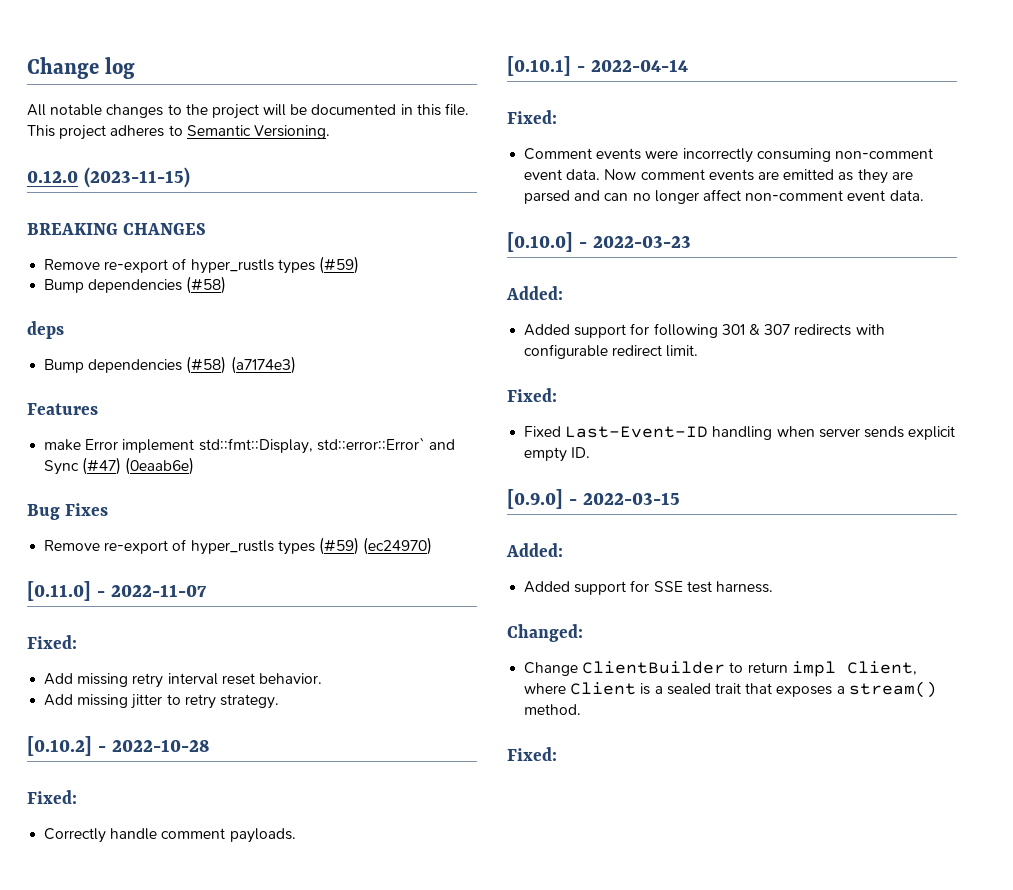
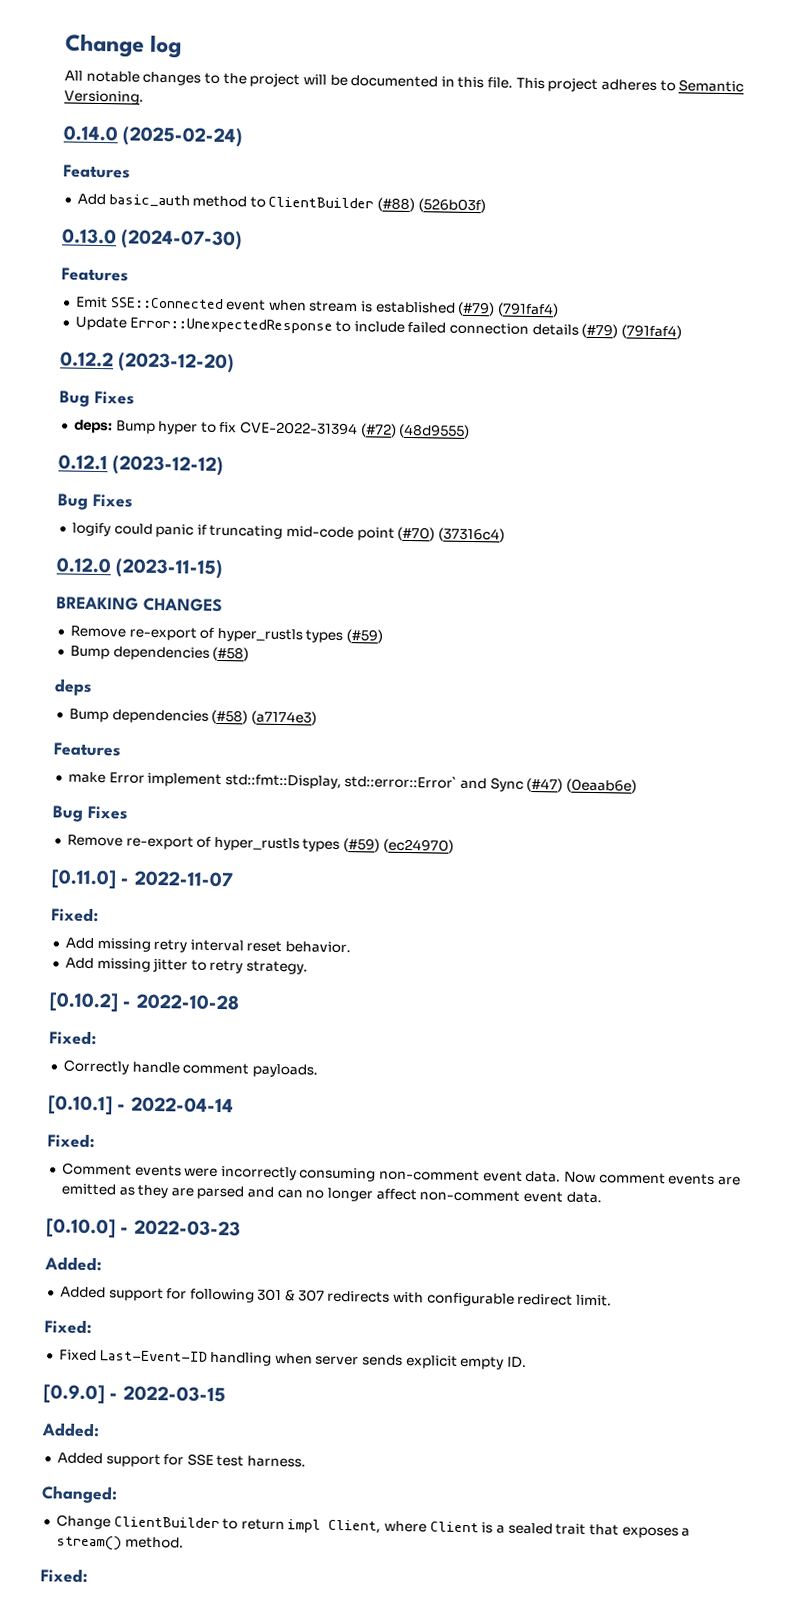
+ 0.14.0 (2025-02-24)
+ Features
+ Add basic_auth method to ClientBuilder (#88) (526b03f)
+ 0.13.0 (2024-07-30)
+ Features
+ Emit SSE::Connected event when stream is established (#79) (791faf4)
+ Update Error::UnexpectedResponse to include failed connection details (#79) (791faf4)
+ 0.12.2 (2023-12-20)
+ Bug Fixes
+ deps: Bump hyper to fix CVE-2022-31394 (#72) (48d9555)
+ 0.12.1 (2023-12-12)
+ Bug Fixes
+ logify could panic if truncating mid-code point (#70) (37316c4)

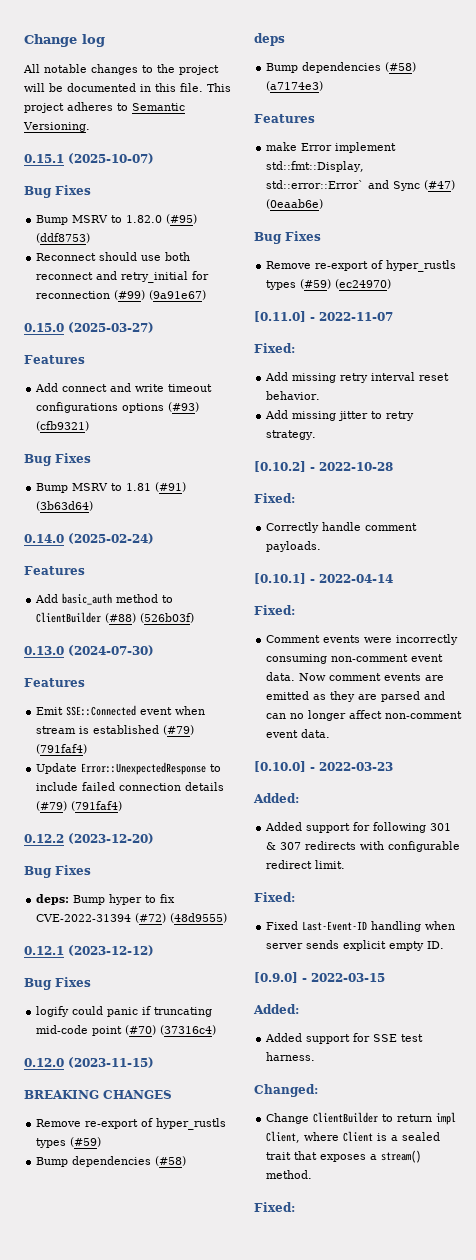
+ 0.15.1 (2025-10-07)
+ Bug Fixes
+ Bump MSRV to 1.82.0 (#95) (ddf8753)
+ Reconnect should use both reconnect and retry_initial for reconnection (#99) (9a91e67)
+ 0.15.0 (2025-03-27)
+ Features
+ Add connect and write timeout configurations options (#93) (cfb9321)
+ Bug Fixes
+ Bump MSRV to 1.81 (#91) (3b63d64)

